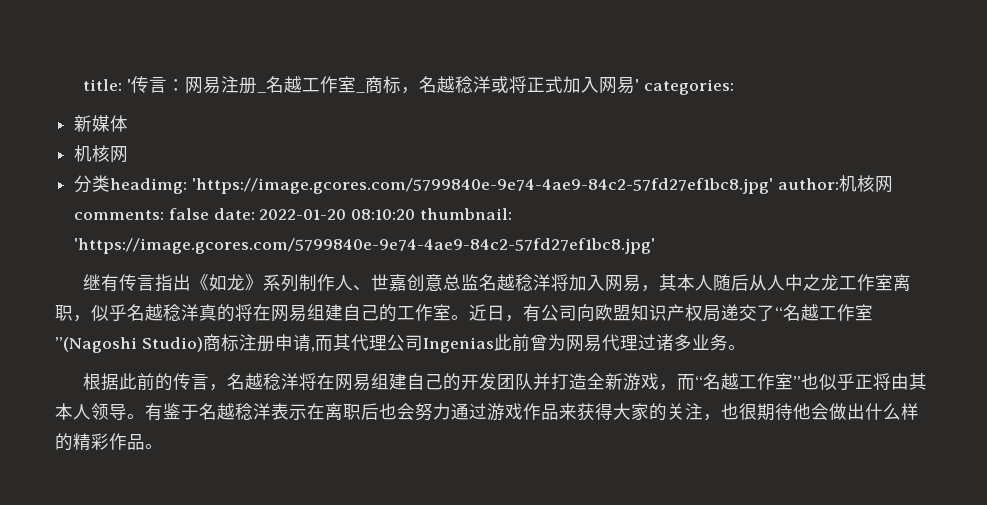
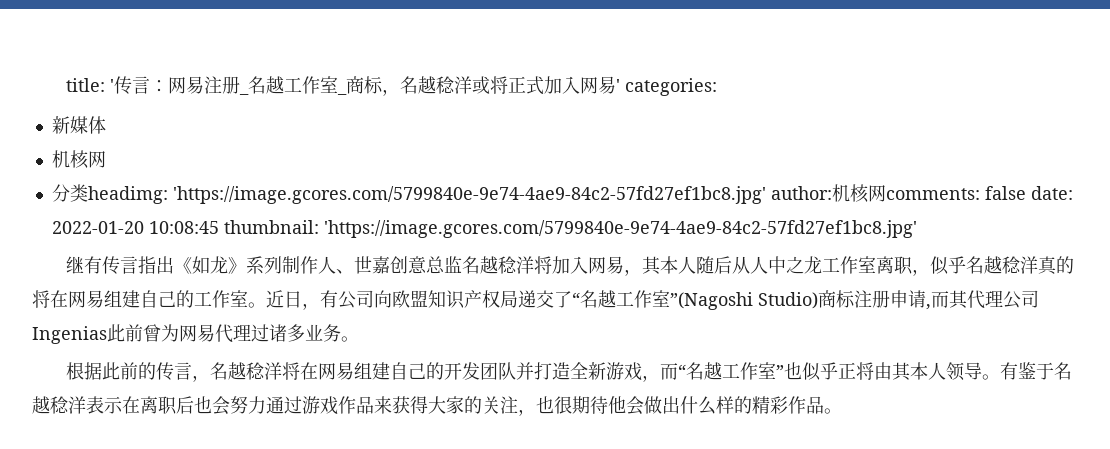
- 分类headimg: 'https://image.gcores.com/5799840e-9e74-4ae9-84c2-57fd27ef1bc8.jpg' author:机核网comments: false date: 2022-01-20 08:10:20 thumbnail: 'https://image.gcores.com/5799840e-9e74-4ae9-84c2-57fd27ef1bc8.jpg'
+ 分类headimg: 'https://image.gcores.com/5799840e-9e74-4ae9-84c2-57fd27ef1bc8.jpg' author:机核网comments: false date: 2022-01-20 10:08:45 thumbnail: 'https://image.gcores.com/5799840e-9e74-4ae9-84c2-57fd27ef1bc8.jpg'

